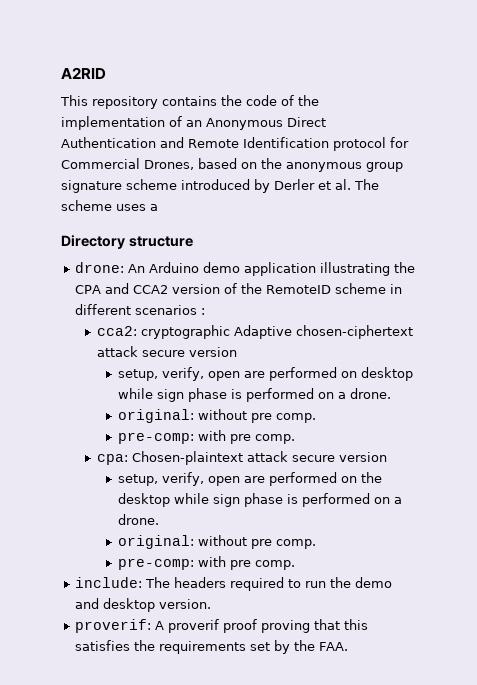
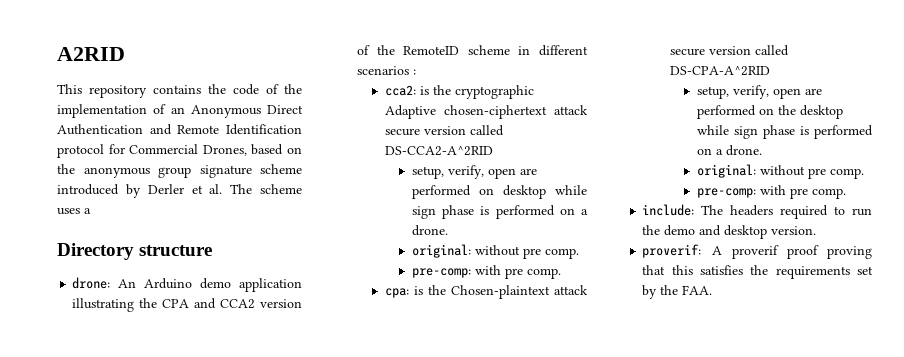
- cca2: cryptographic Adaptive chosen-ciphertext attack secure version
+ cca2: is the cryptographic Adaptive chosen-ciphertext attack secure version called DS-CCA2-A^2RID
- cpa: Chosen-plaintext attack secure version
+ cpa: is the Chosen-plaintext attack secure version called DS-CPA-A^2RID

